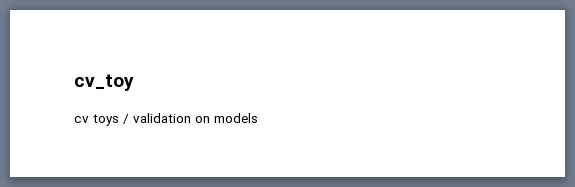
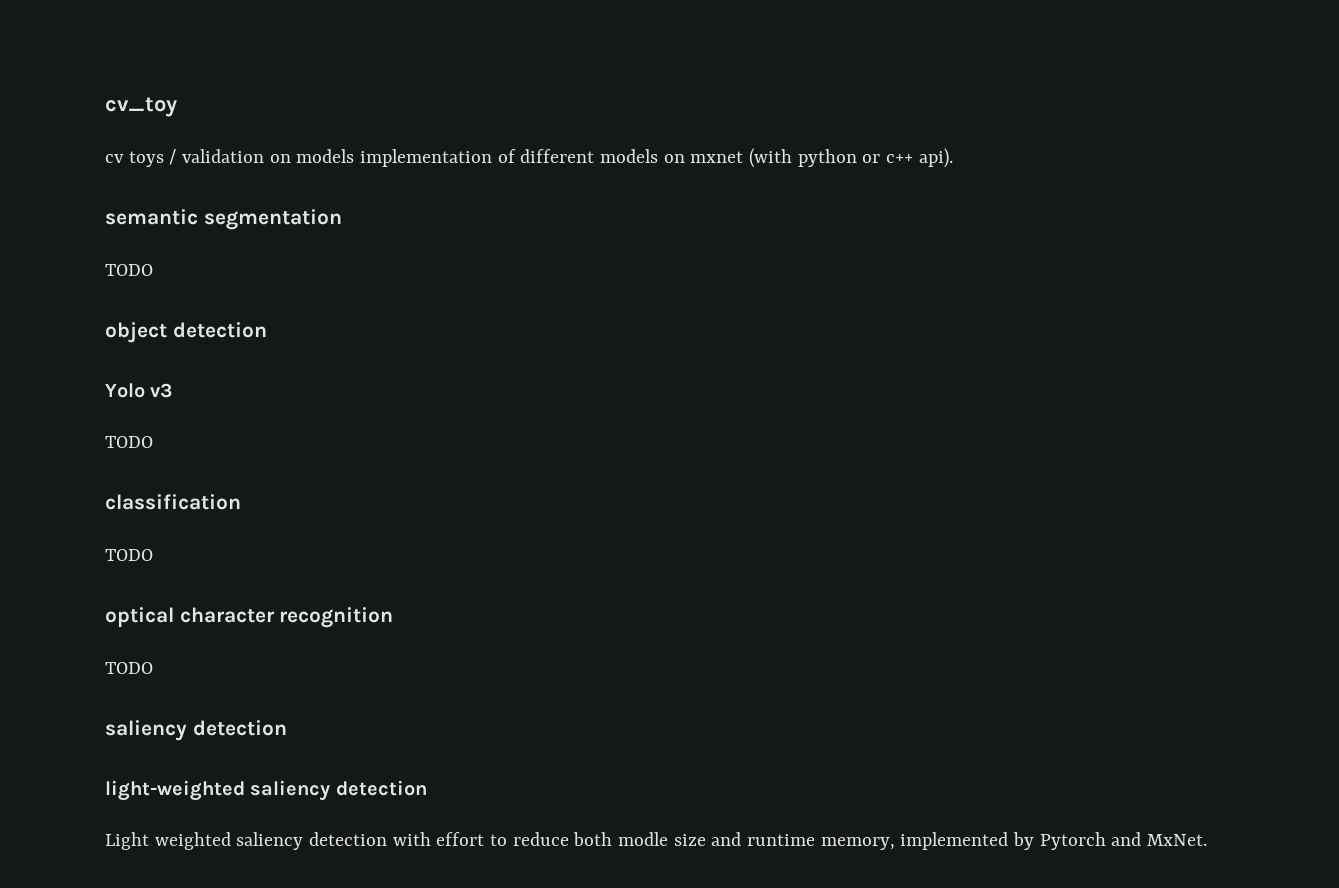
- cv toys / validation on models
+ cv toys / validation on models implementation of different models on mxnet (with python or c++ api).
+ semantic segmentation
+ TODO
+ object detection
+ Yolo v3
+ TODO
+ classification
+ TODO
+ optical character recognition
+ TODO
+ saliency detection
+ light-weighted saliency detection
+ Light weighted saliency detection with effort to reduce both modle size and runtime memory, implemented by Pytorch and MxNet.

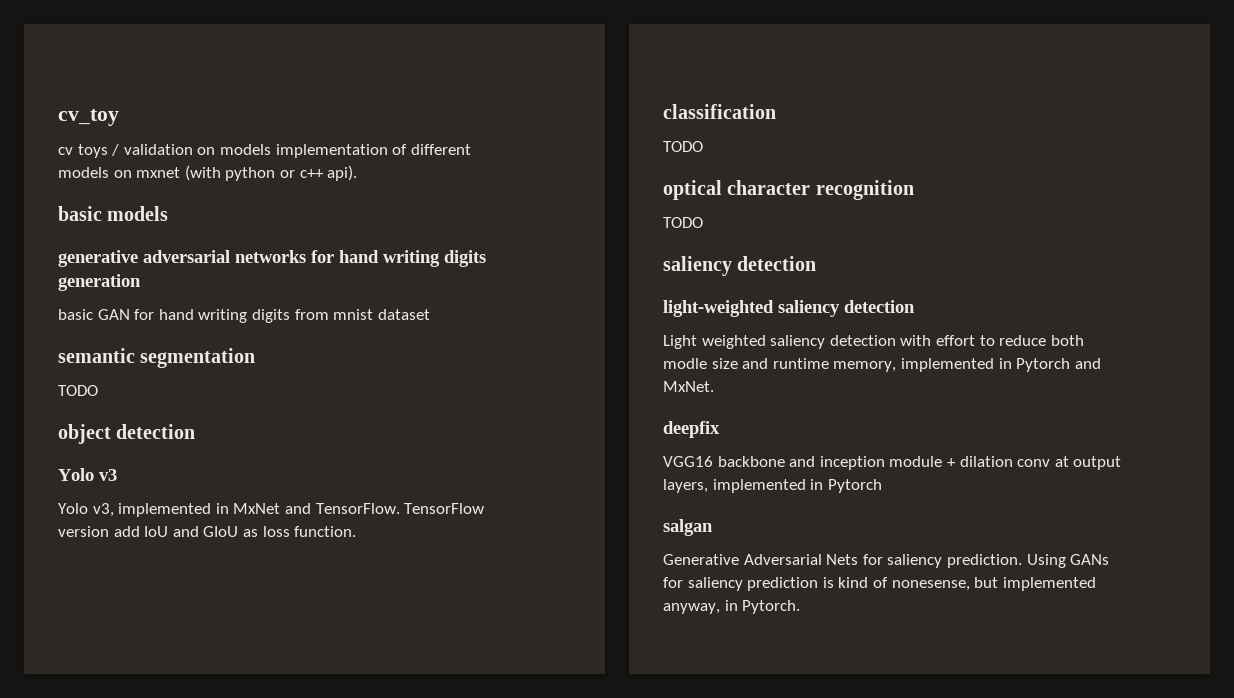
+ basic models
+ generative adversarial networks for hand writing digits generation
+ basic GAN for hand writing digits from mnist dataset
  Yolo v3
- TODO
+ Yolo v3, implemented in MxNet and TensorFlow. TensorFlow version add IoU and GIoU as loss function.
- Light weighted saliency detection with effort to reduce both modle size and runtime memory, implemented by Pytorch and MxNet.
+ Light weighted saliency detection with effort to reduce both modle size and runtime memory, implemented in Pytorch and MxNet.
+ deepfix
+ VGG16 backbone and inception module + dilation conv at output layers, implemented in Pytorch
+ salgan
+ Generative Adversarial Nets for saliency prediction. Using GANs for saliency prediction is kind of nonesense, but implemented anyway, in Pytorch.

